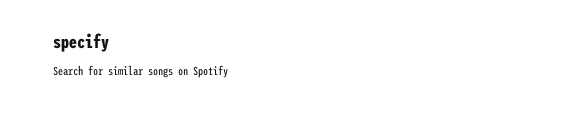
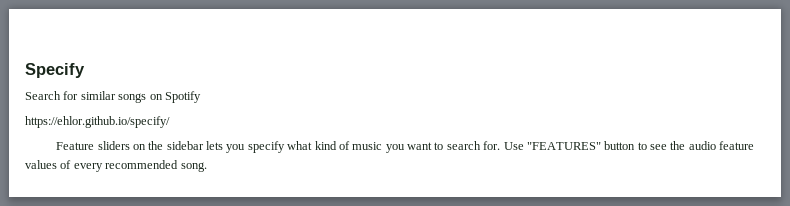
- specify
+ Specify
+ https://ehlor.github.io/specify/
+ Feature sliders on the sidebar lets you specify what kind of music you want to search for. Use "FEATURES" button to see the audio feature values of every recommended song.

